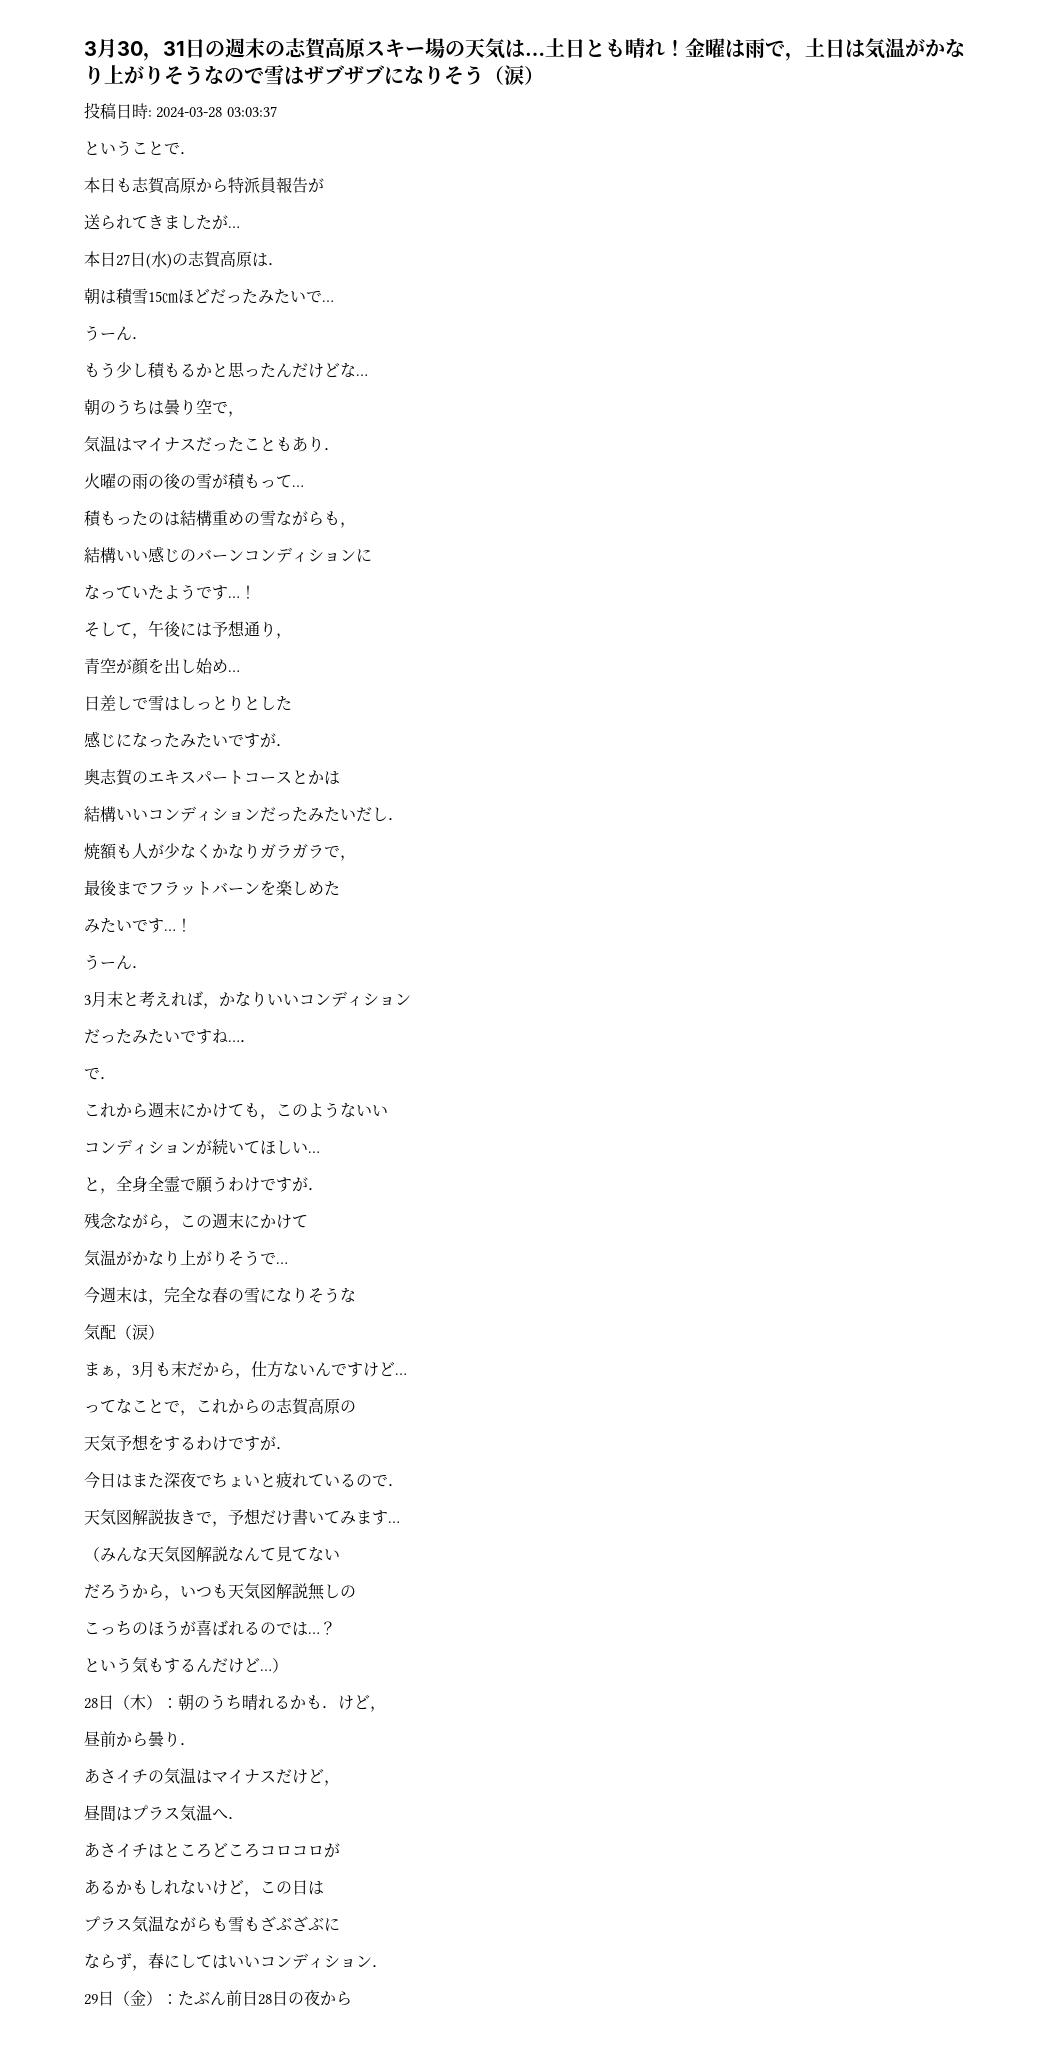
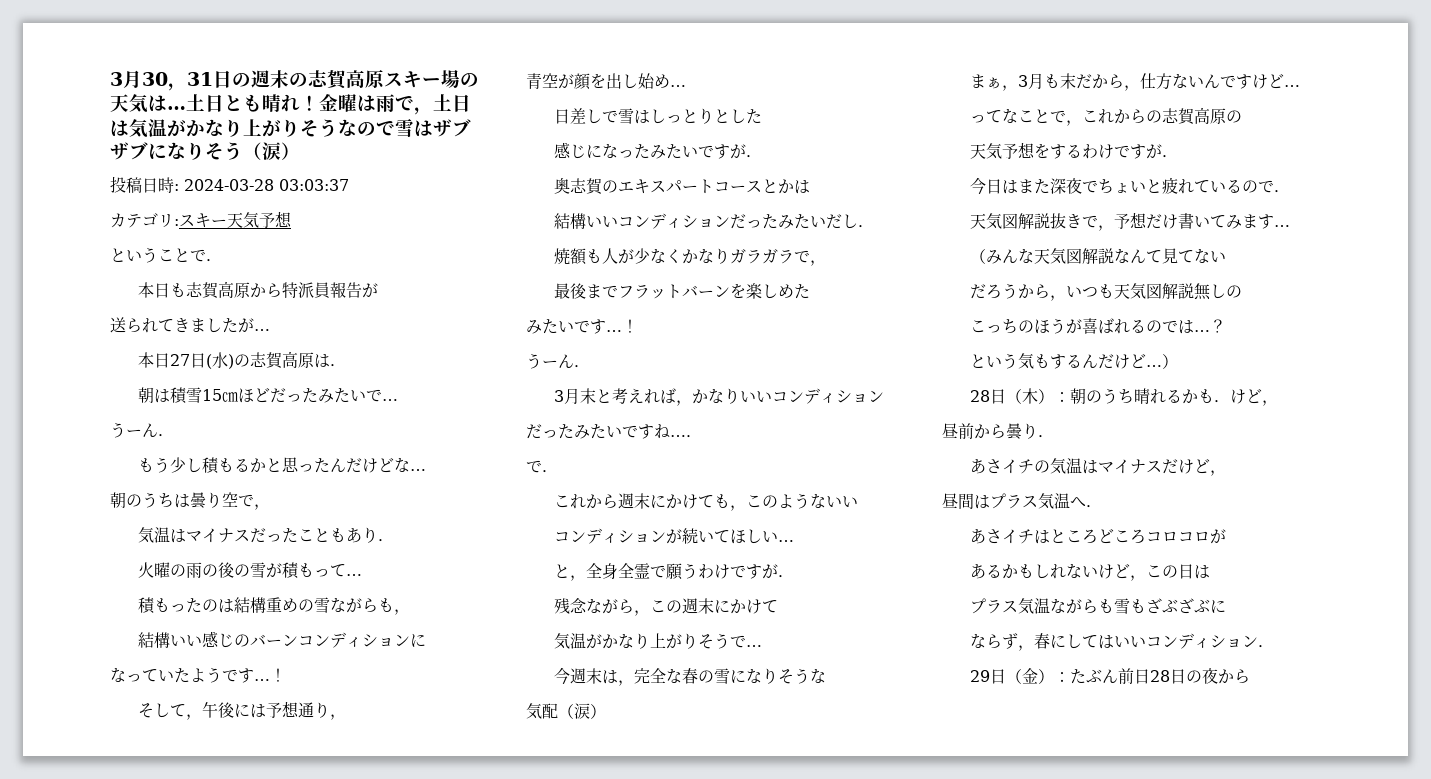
+ カテゴリ:スキー天気予想

